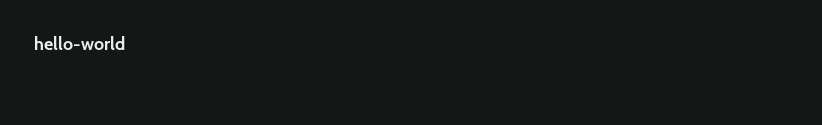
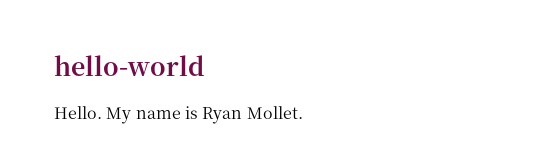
+ Hello. My name is Ryan Mollet.

